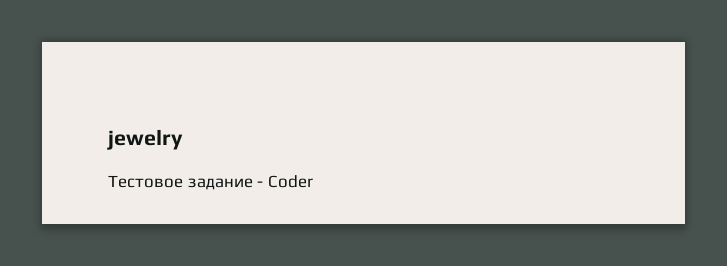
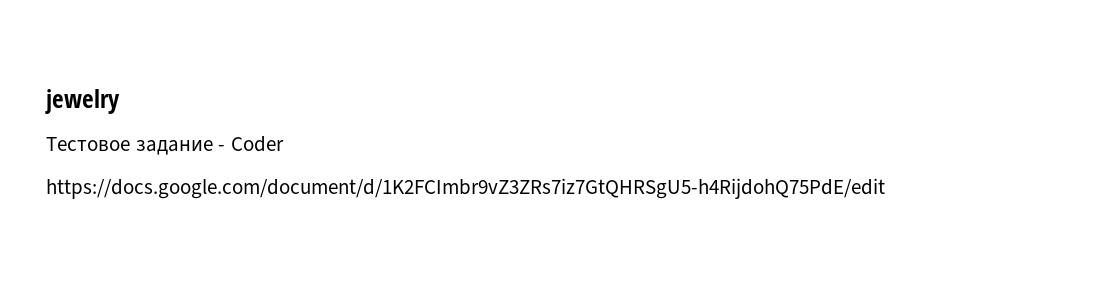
+ https://docs.google.com/document/d/1K2FCImbr9vZ3ZRs7iz7GtQHRSgU5-h4RijdohQ75PdE/edit

